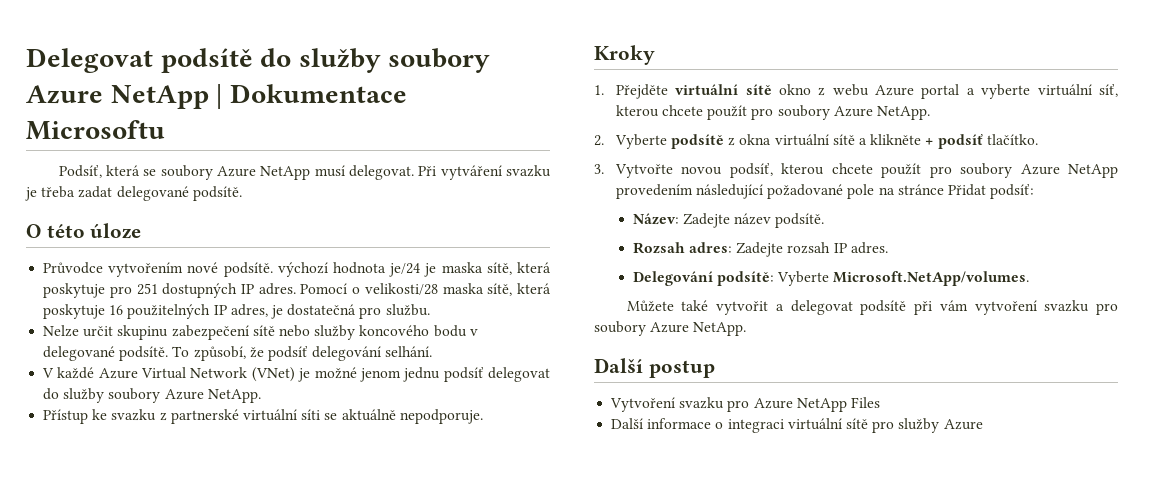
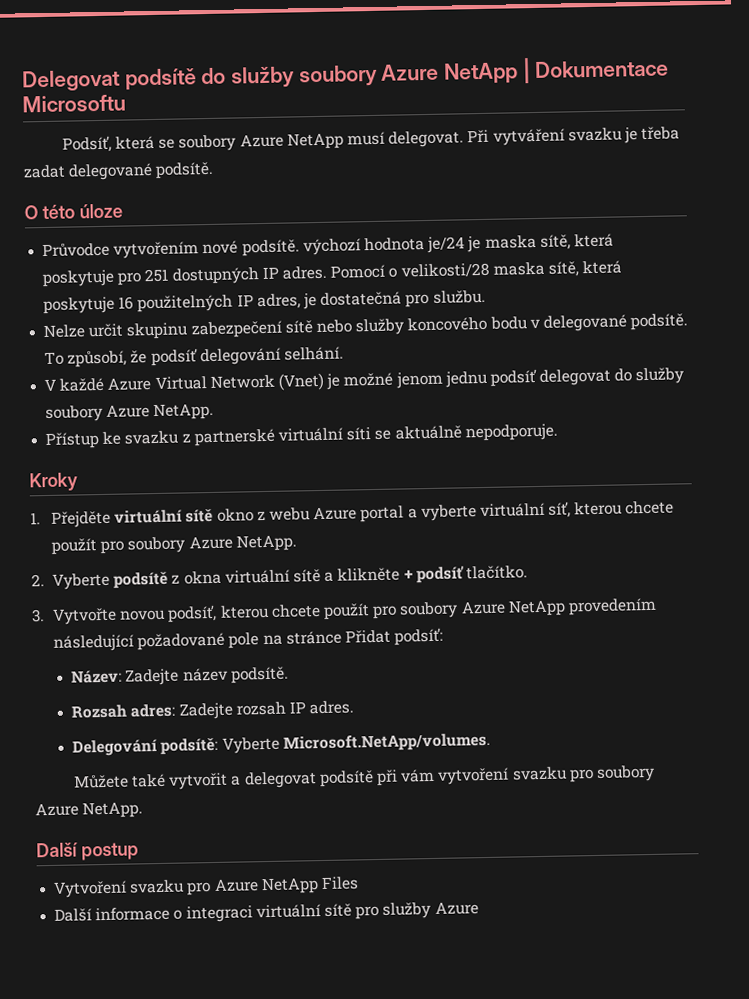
- V každé Azure Virtual Network (VNet) je možné jenom jednu podsíť delegovat do služby soubory Azure NetApp.
+ V každé Azure Virtual Network (Vnet) je možné jenom jednu podsíť delegovat do služby soubory Azure NetApp.

